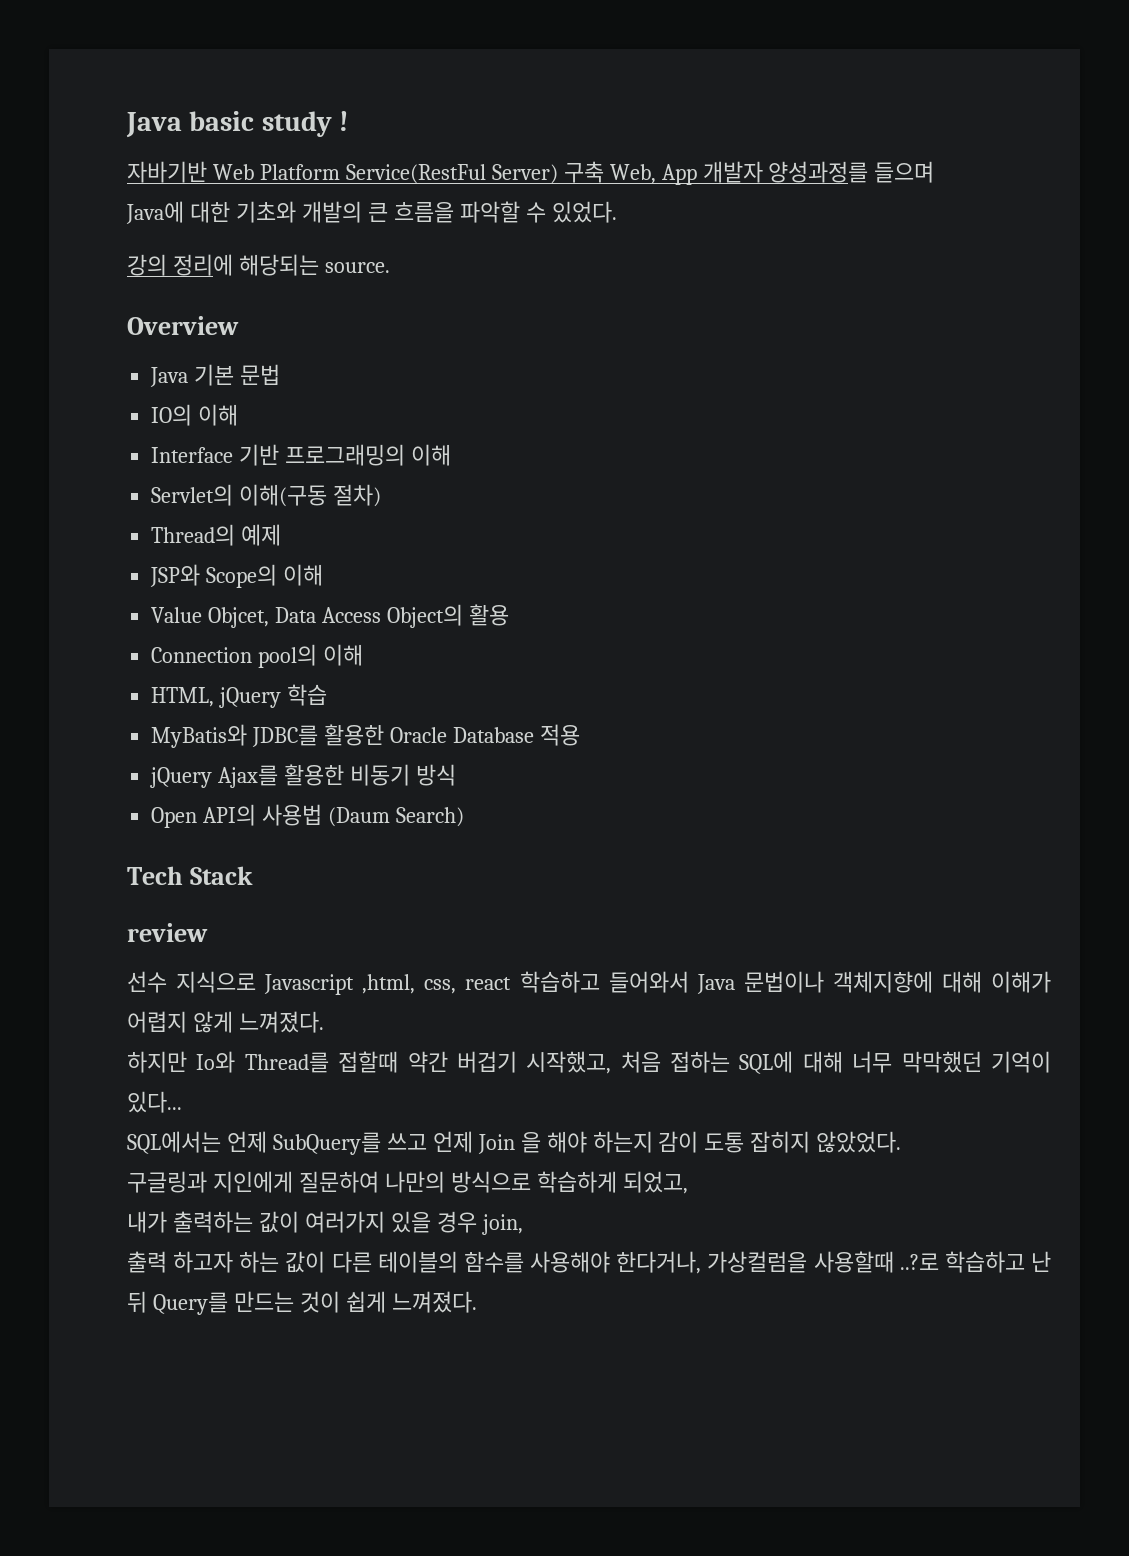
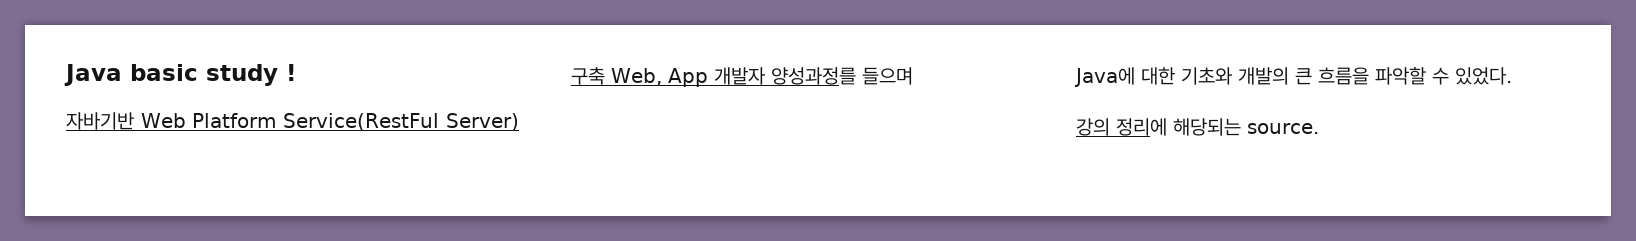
- Overview
- Java 기본 문법
- IO의 이해
- Interface 기반 프로그래밍의 이해
- Servlet의 이해(구동 절차)
- Thread의 예제
- JSP와 Scope의 이해
- Value Objcet, Data Access Object의 활용
- Connection pool의 이해
- HTML, jQuery 학습
- MyBatis와 JDBC를 활용한 Oracle Database 적용
- jQuery Ajax를 활용한 비동기 방식
- Open API의 사용법 (Daum Search)
- Tech Stack
- review
- 선수 지식으로 Javascript ,html, css, react 학습하고 들어와서 Java 문법이나 객체지향에 대해 이해가 어렵지 않게 느껴졌다.
- 하지만 Io와 Thread를 접할때 약간 버겁기 시작했고, 처음 접하는 SQL에 대해 너무 막막했던 기억이 있다...
- SQL에서는 언제 SubQuery를 쓰고 언제 Join 을 해야 하는지 감이 도통 잡히지 않았었다.
- 구글링과 지인에게 질문하여 나만의 방식으로 학습하게 되었고,
- 내가 출력하는 값이 여러가지 있을 경우 join,
- 출력 하고자 하는 값이 다른 테이블의 함수를 사용해야 한다거나, 가상컬럼을 사용할때 ..?로 학습하고 난 뒤 Query를 만드는 것이 쉽게 느껴졌다.

